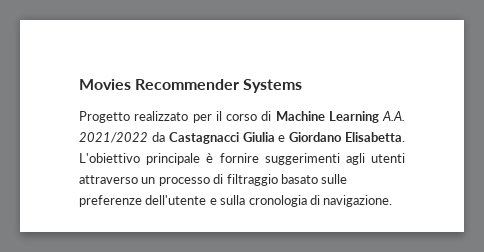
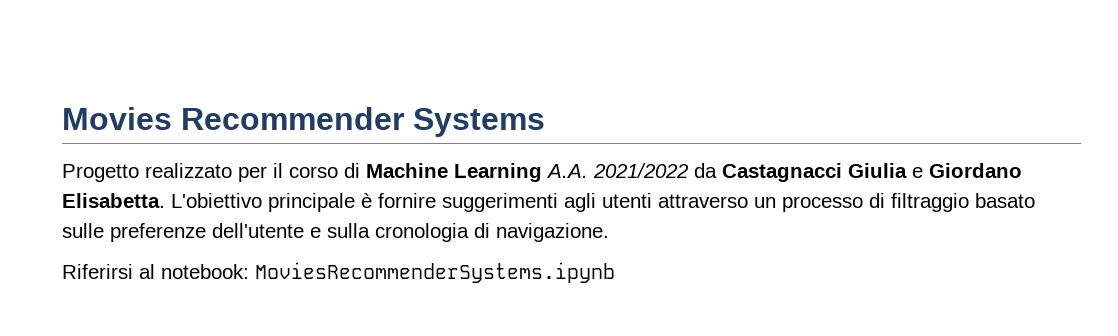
+ Riferirsi al notebook: MoviesRecommenderSystems.ipynb

